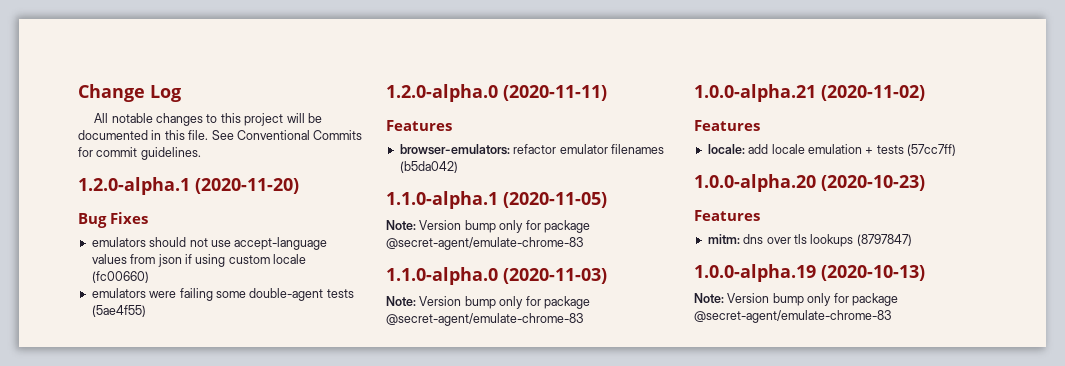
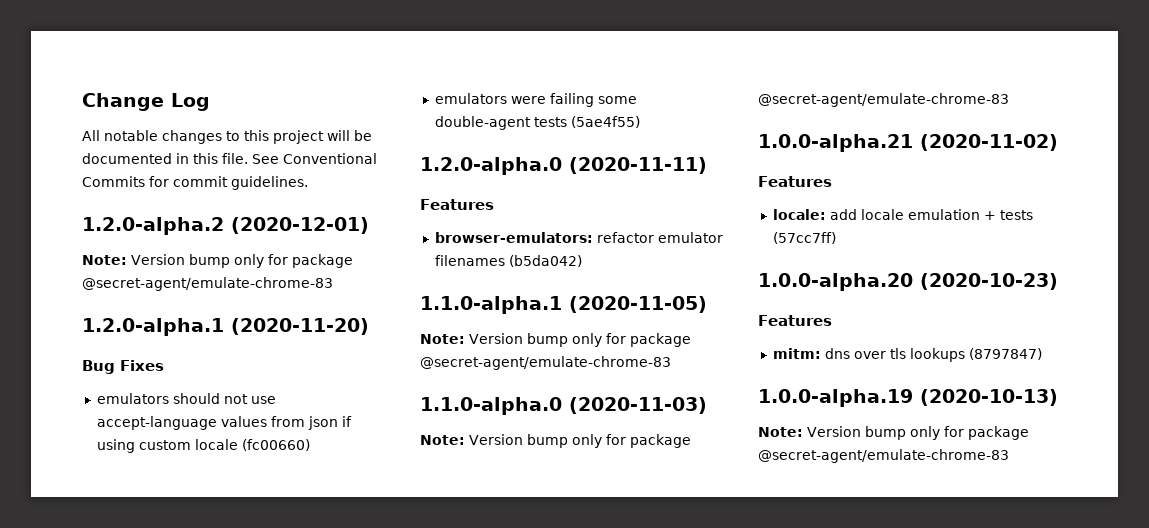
+ 1.2.0-alpha.2 (2020-12-01)
+ Note: Version bump only for package @secret-agent/emulate-chrome-83

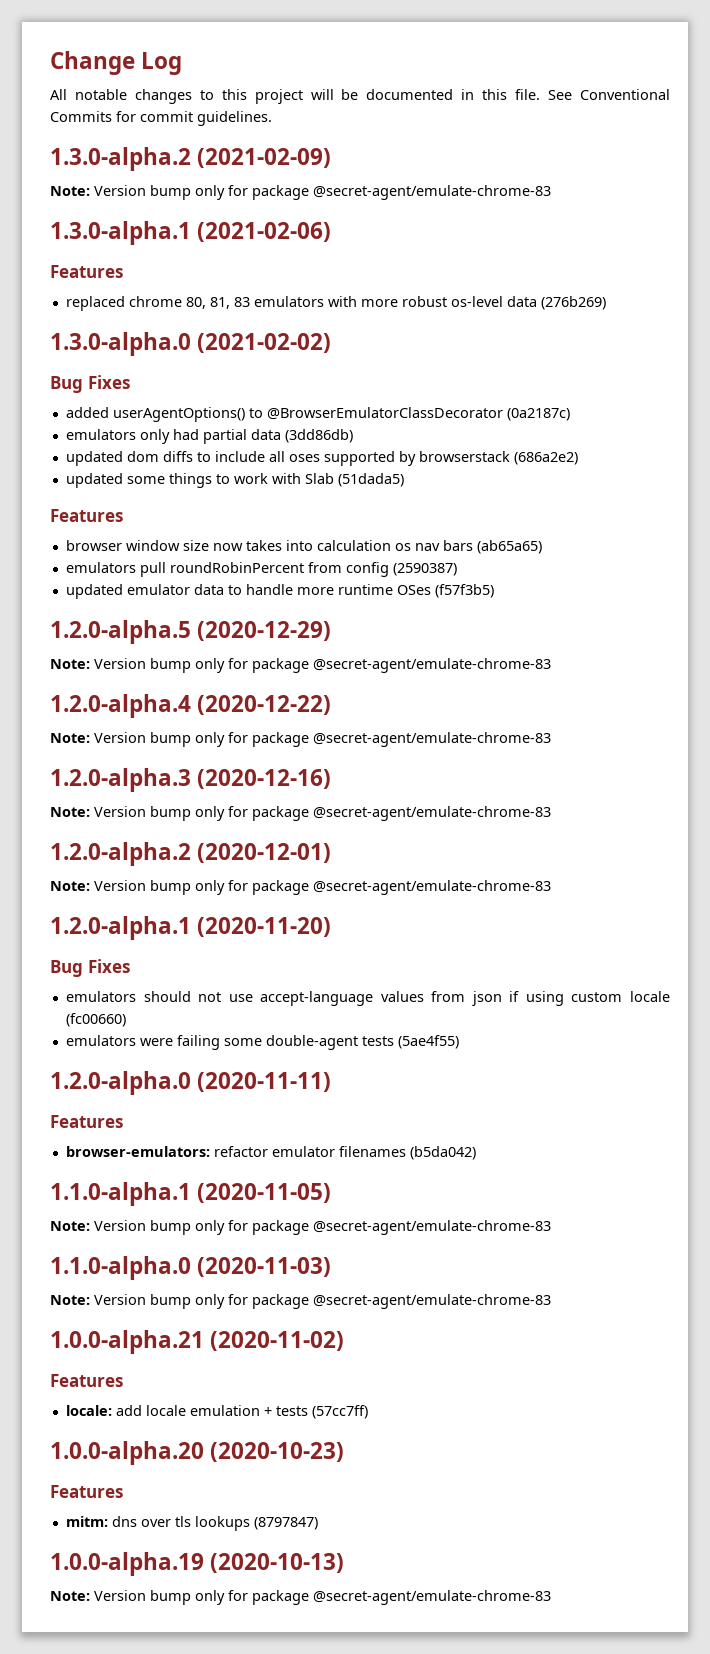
+ 1.3.0-alpha.2 (2021-02-09)
+ Note: Version bump only for package @secret-agent/emulate-chrome-83
+ 1.3.0-alpha.1 (2021-02-06)
+ Features
+ replaced chrome 80, 81, 83 emulators with more robust os-level data (276b269)
+ 1.3.0-alpha.0 (2021-02-02)
+ Bug Fixes
+ added userAgentOptions() to @BrowserEmulatorClassDecorator (0a2187c)
+ emulators only had partial data (3dd86db)
+ updated dom diffs to include all oses supported by browserstack (686a2e2)
+ updated some things to work with Slab (51dada5)
+ Features
+ browser window size now takes into calculation os nav bars (ab65a65)
+ emulators pull roundRobinPercent from config (2590387)
+ updated emulator data to handle more runtime OSes (f57f3b5)
+ 1.2.0-alpha.5 (2020-12-29)
+ Note: Version bump only for package @secret-agent/emulate-chrome-83
+ 1.2.0-alpha.4 (2020-12-22)
+ Note: Version bump only for package @secret-agent/emulate-chrome-83
+ 1.2.0-alpha.3 (2020-12-16)
+ Note: Version bump only for package @secret-agent/emulate-chrome-83

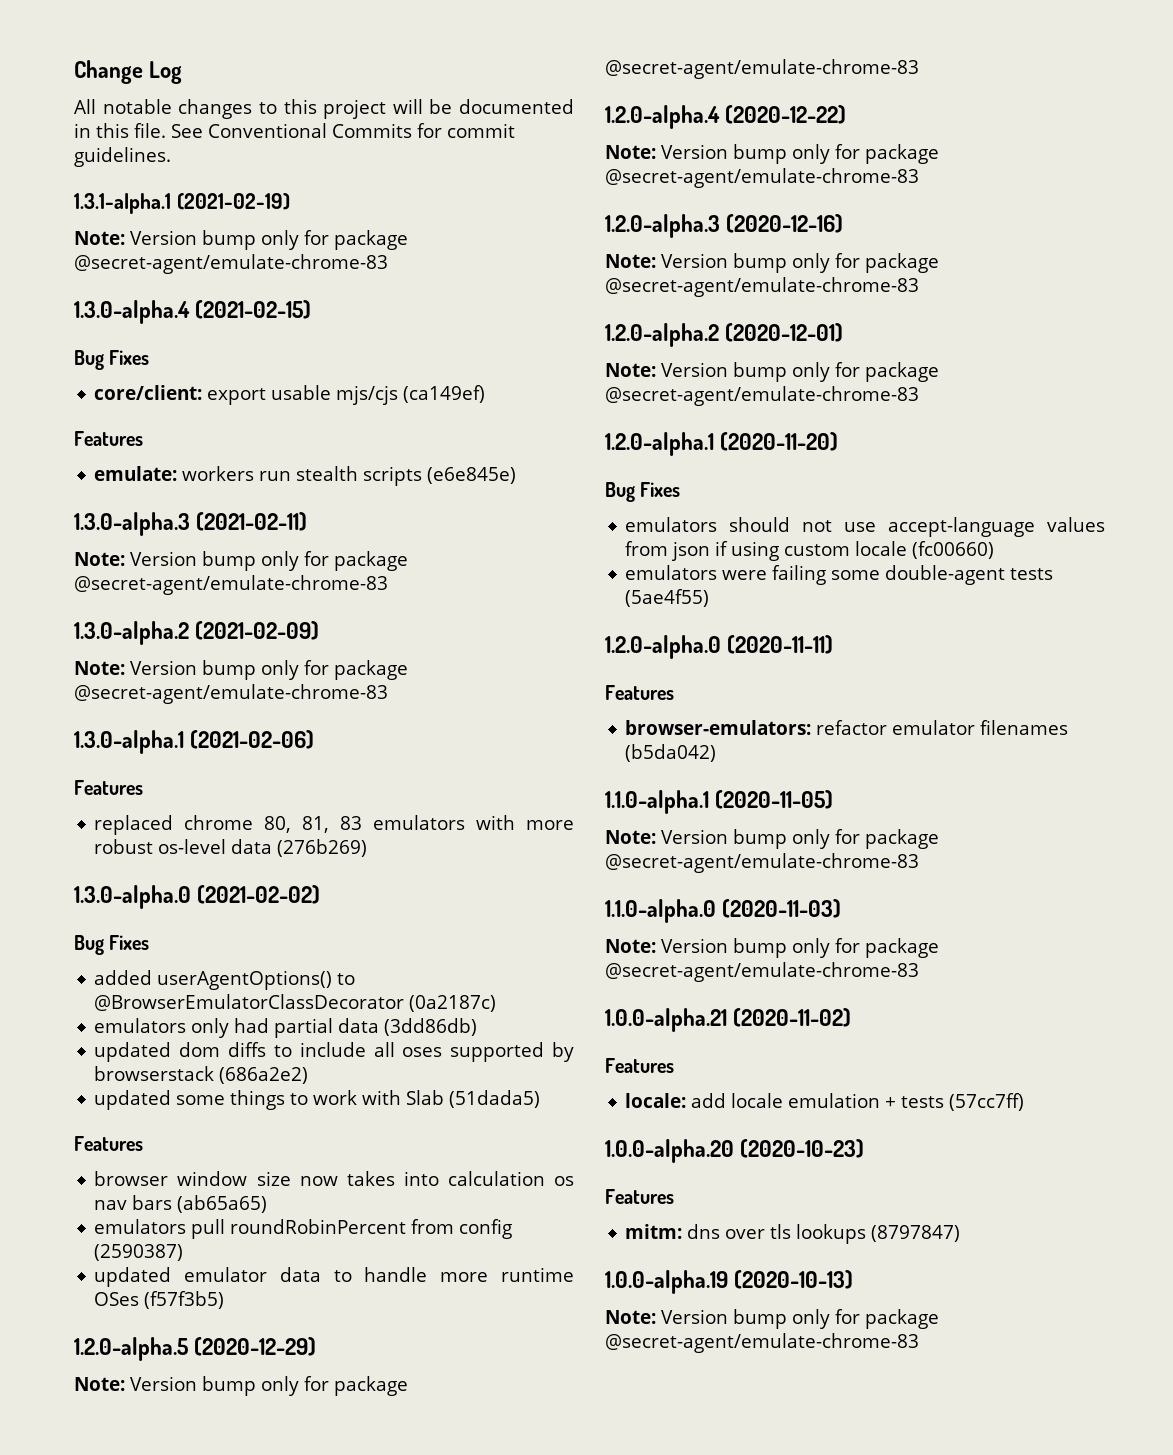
+ 1.3.1-alpha.1 (2021-02-19)
+ Note: Version bump only for package @secret-agent/emulate-chrome-83
+ 1.3.0-alpha.4 (2021-02-15)
+ Bug Fixes
+ core/client: export usable mjs/cjs (ca149ef)
+ Features
+ emulate: workers run stealth scripts (e6e845e)
+ 1.3.0-alpha.3 (2021-02-11)
+ Note: Version bump only for package @secret-agent/emulate-chrome-83

